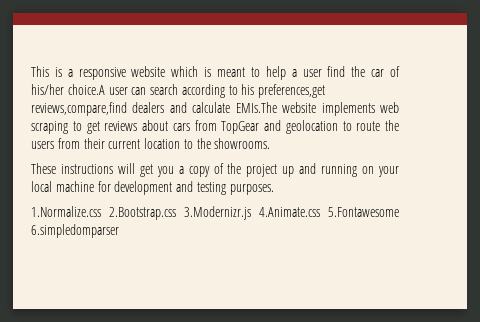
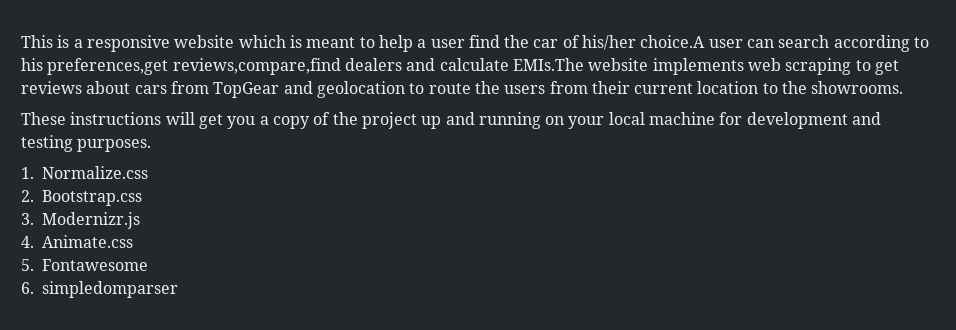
- 1.Normalize.css 2.Bootstrap.css 3.Modernizr.js 4.Animate.css 5.Fontawesome 6.simpledomparser
+ 1. Normalize.css
+ 2. Bootstrap.css
+ 3. Modernizr.js
+ 4. Animate.css
+ 5. Fontawesome
+ 6. simpledomparser

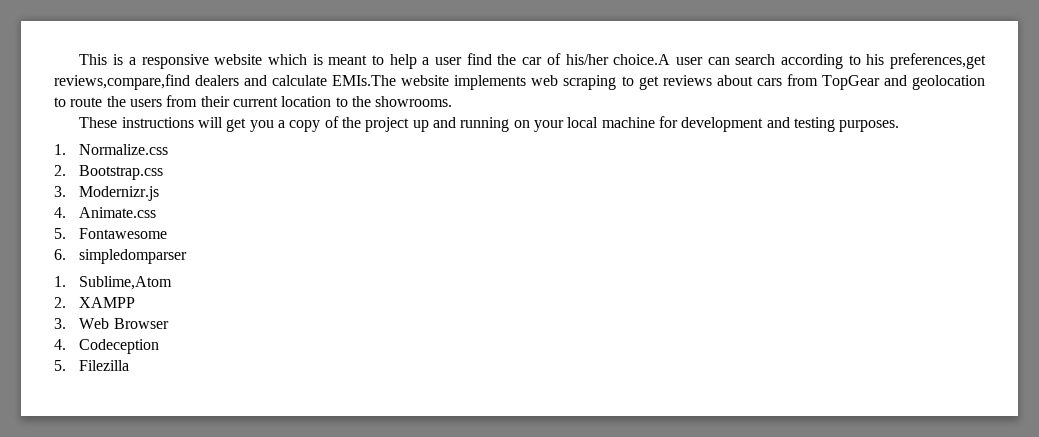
+ 1. Sublime,Atom
+ 2. XAMPP
+ 3. Web Browser
+ 4. Codeception
+ 5. Filezilla

